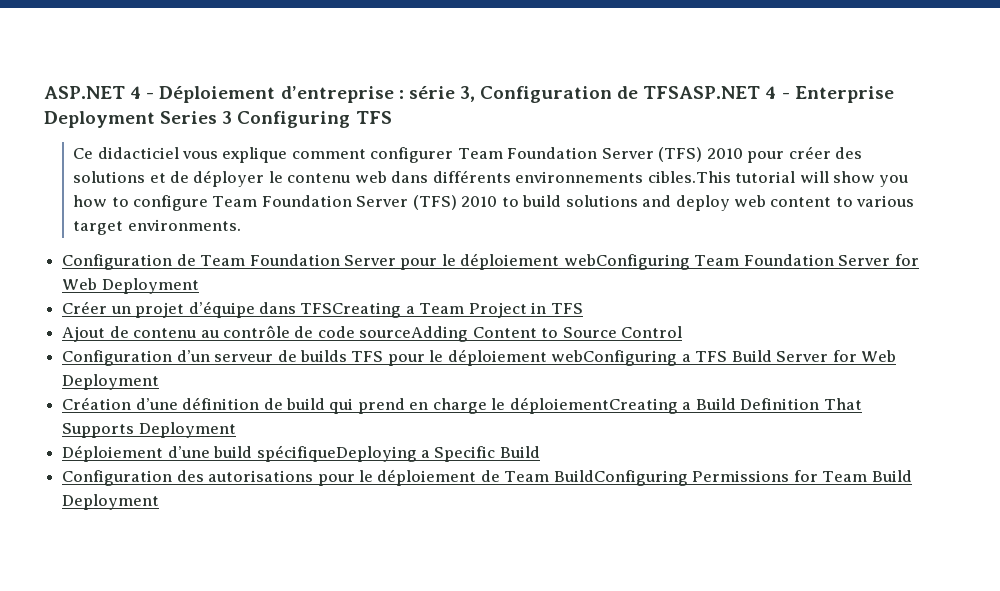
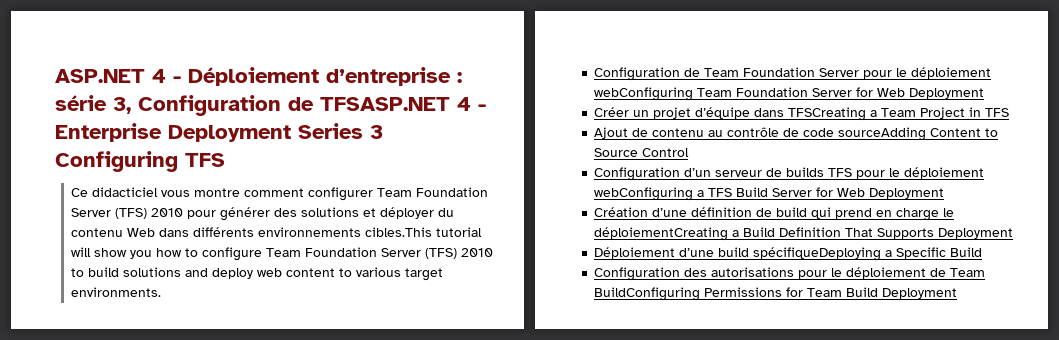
- Ce didacticiel vous explique comment configurer Team Foundation Server (TFS) 2010 pour créer des solutions et de déployer le contenu web dans différents environnements cibles.This tutorial will show you how to configure Team Foundation Server (TFS) 2010 to build solutions and deploy web content to various target environments.
+ Ce didacticiel vous montre comment configurer Team Foundation Server (TFS) 2010 pour générer des solutions et déployer du contenu Web dans différents environnements cibles.This tutorial will show you how to configure Team Foundation Server (TFS) 2010 to build solutions and deploy web content to various target environments.

